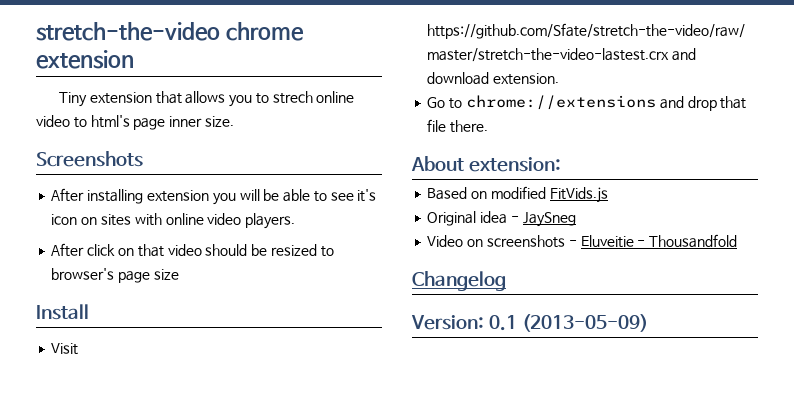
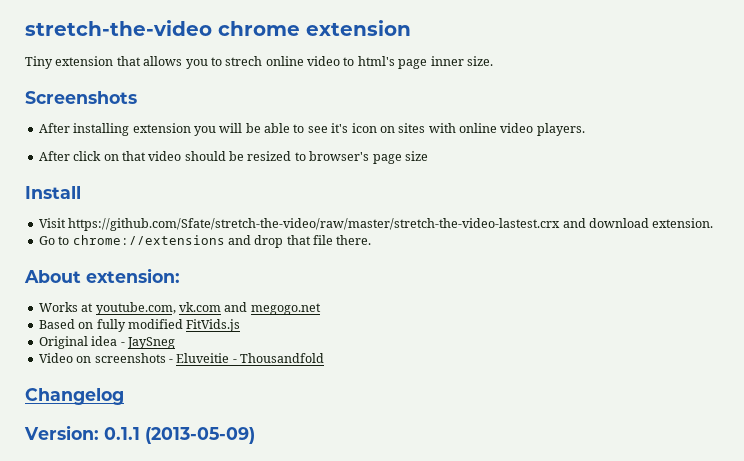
+ Works at youtube.com, vk.com and megogo.net
- Based on modified FitVids.js
+ Based on fully modified FitVids.js
- Version: 0.1 (2013-05-09)
+ Version: 0.1.1 (2013-05-09)

